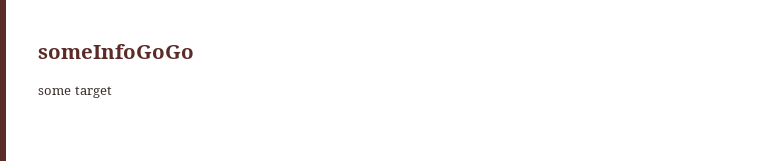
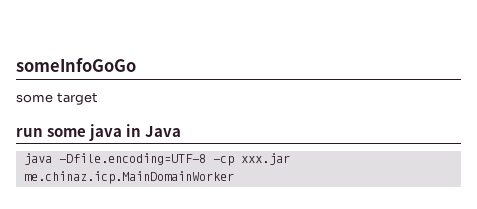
+ run some java in Java
+ java -Dfile.encoding=UTF-8 -cp xxx.jar me.chinaz.icp.MainDomainWorker

